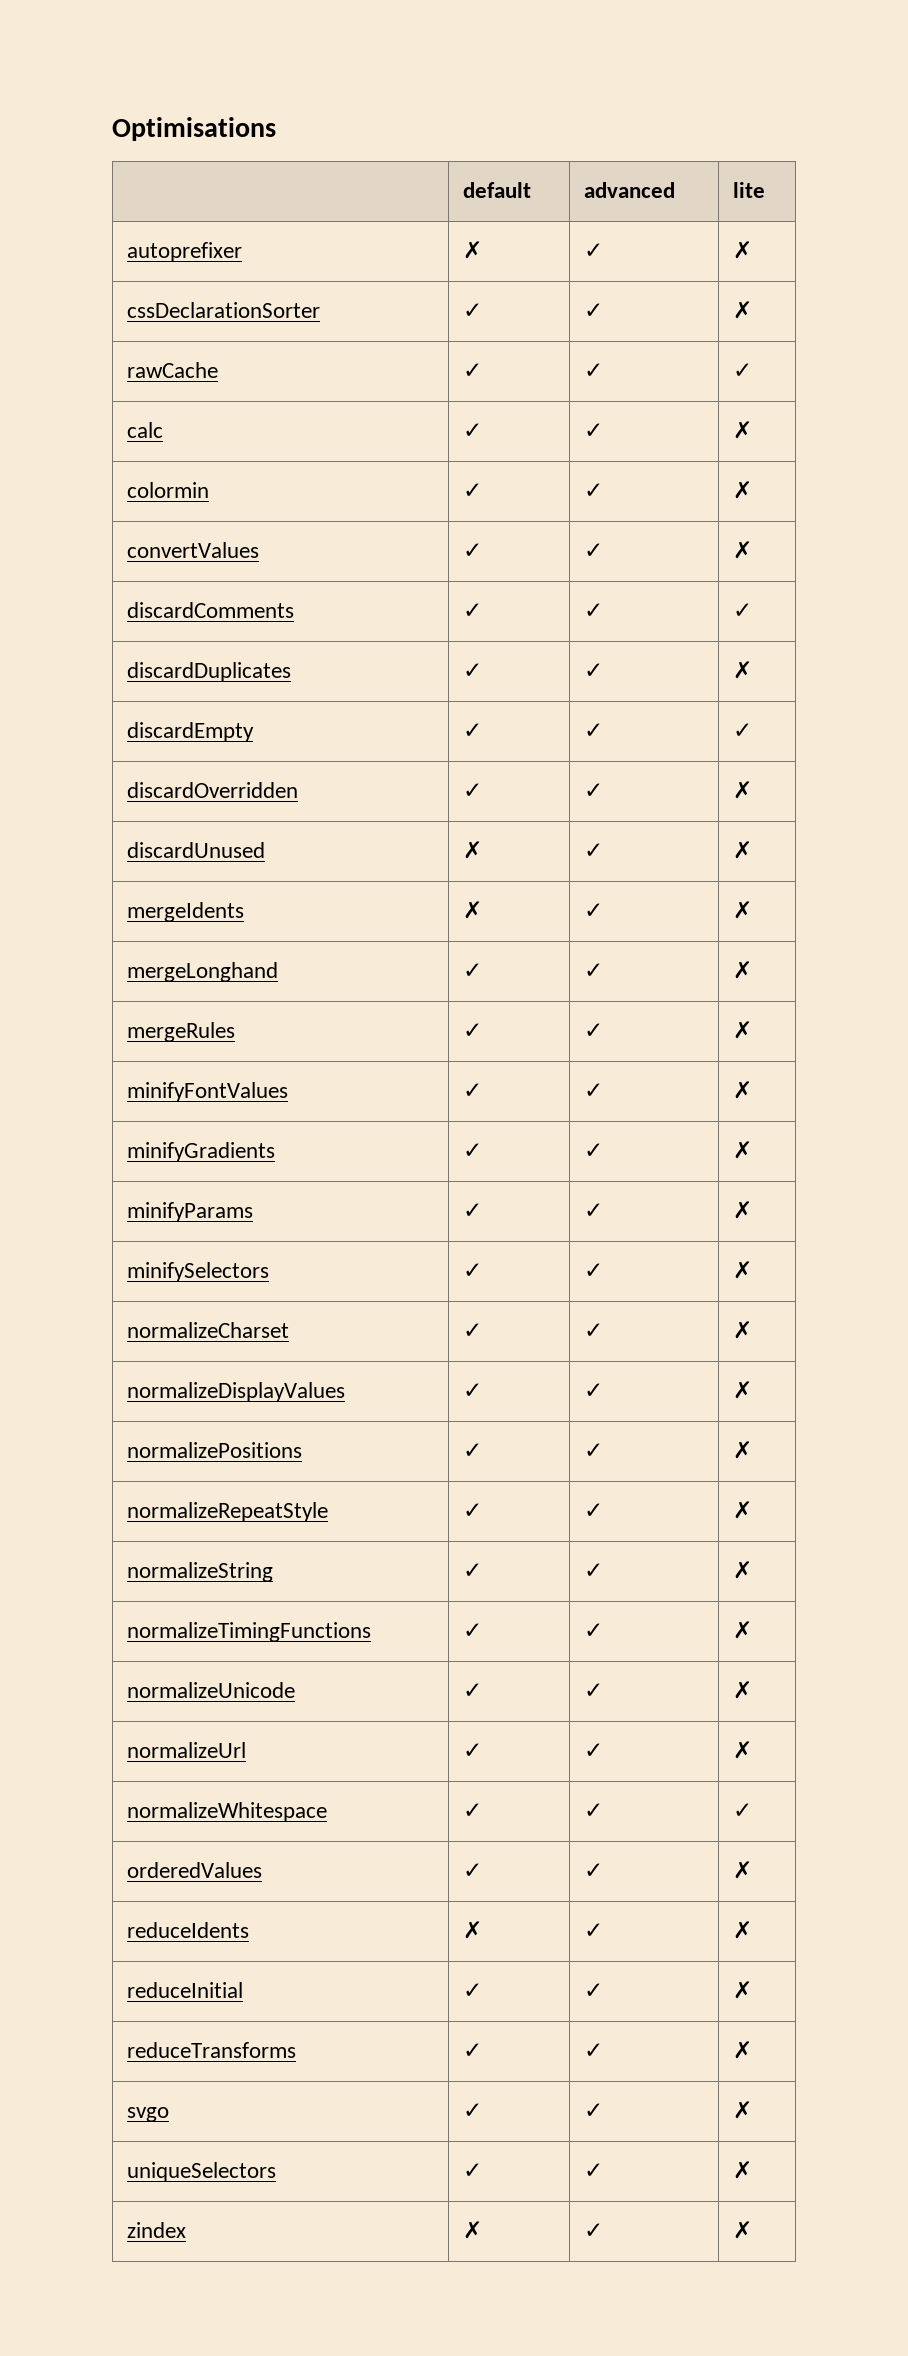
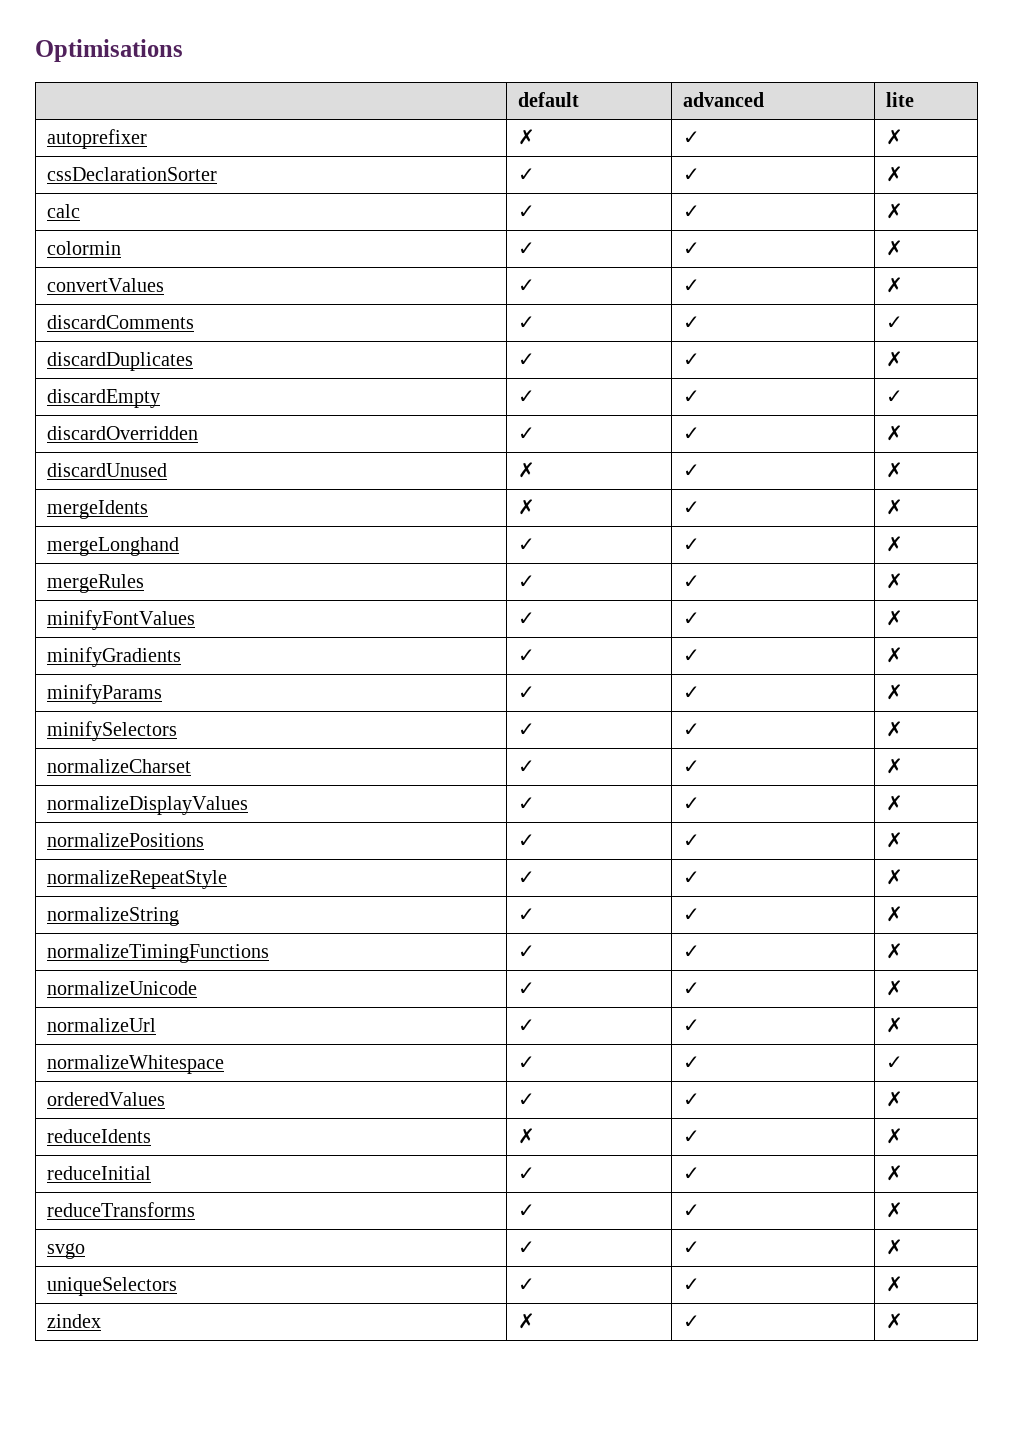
- rawCache | ✓ | ✓ | ✓

